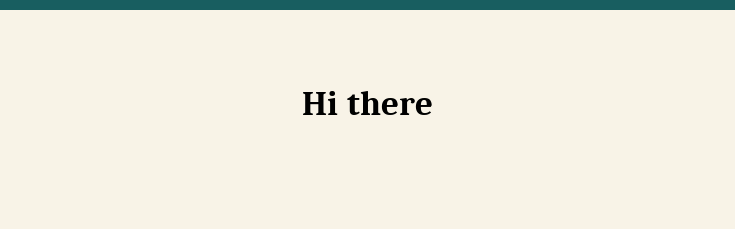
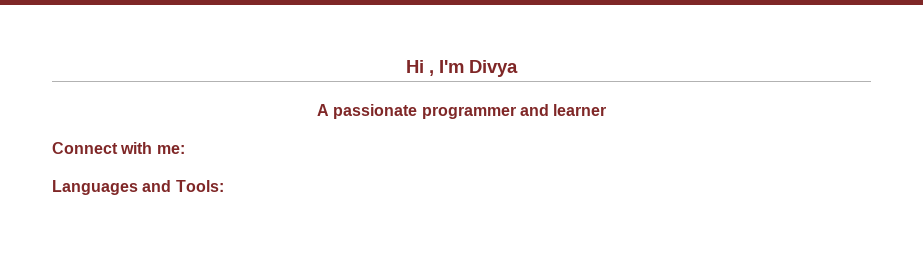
- Hi there
+ Hi , I'm Divya
+ A passionate programmer and learner
+ Connect with me:
+ Languages and Tools:

